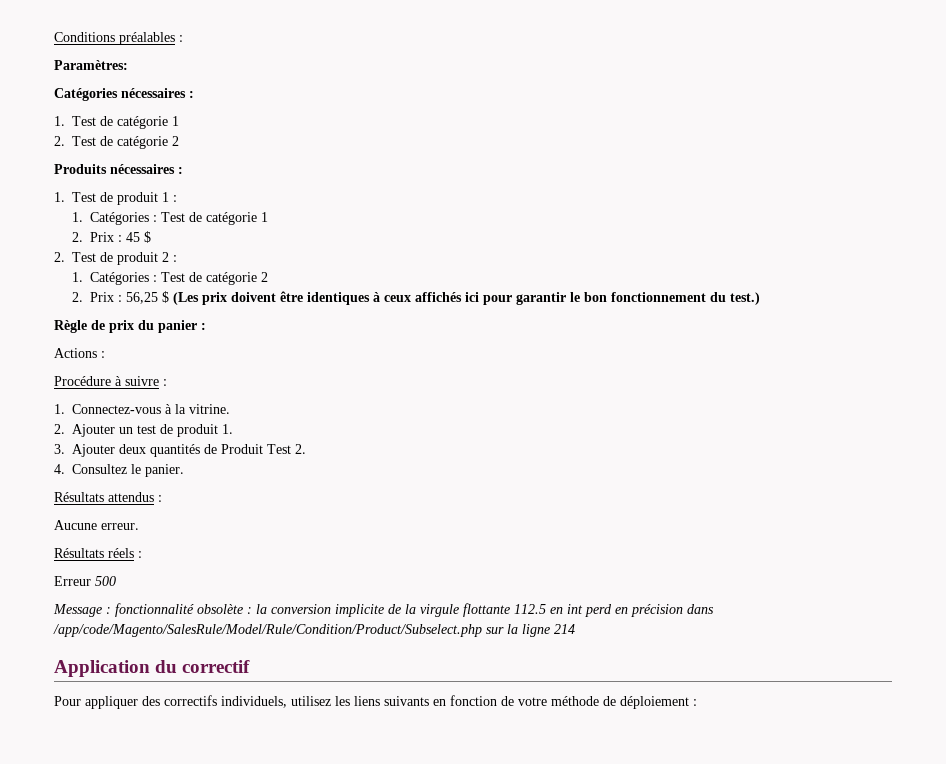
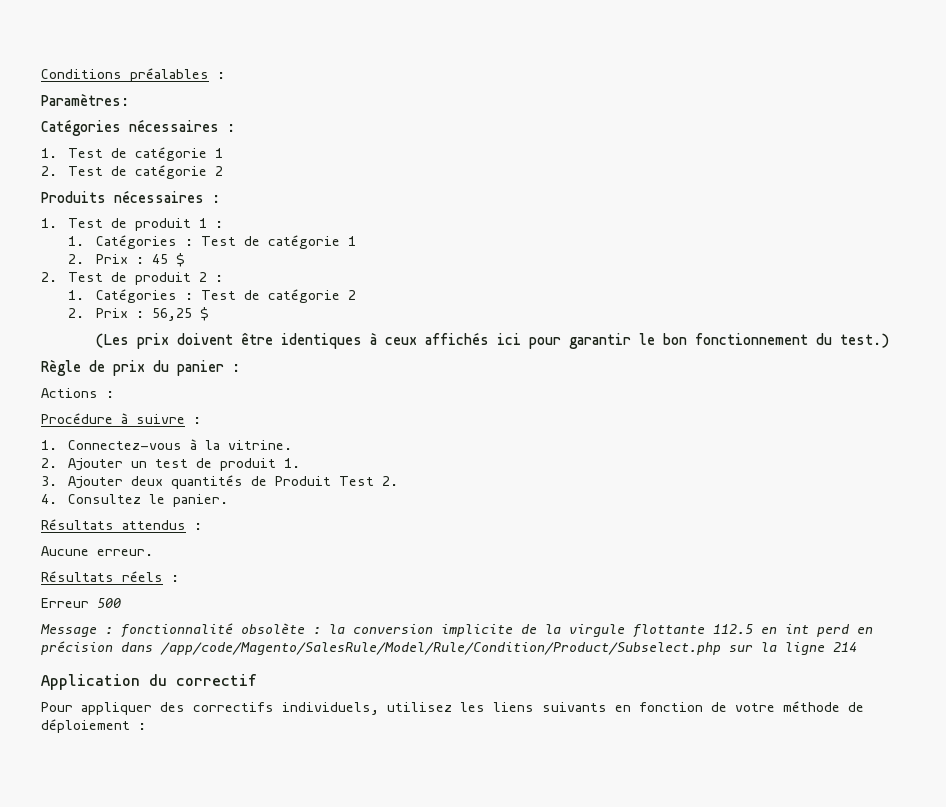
- 2. Prix : 56,25 $ (Les prix doivent être identiques à ceux affichés ici pour garantir le bon fonctionnement du test.)
+ 2. Prix : 56,25 $
+ (Les prix doivent être identiques à ceux affichés ici pour garantir le bon fonctionnement du test.)

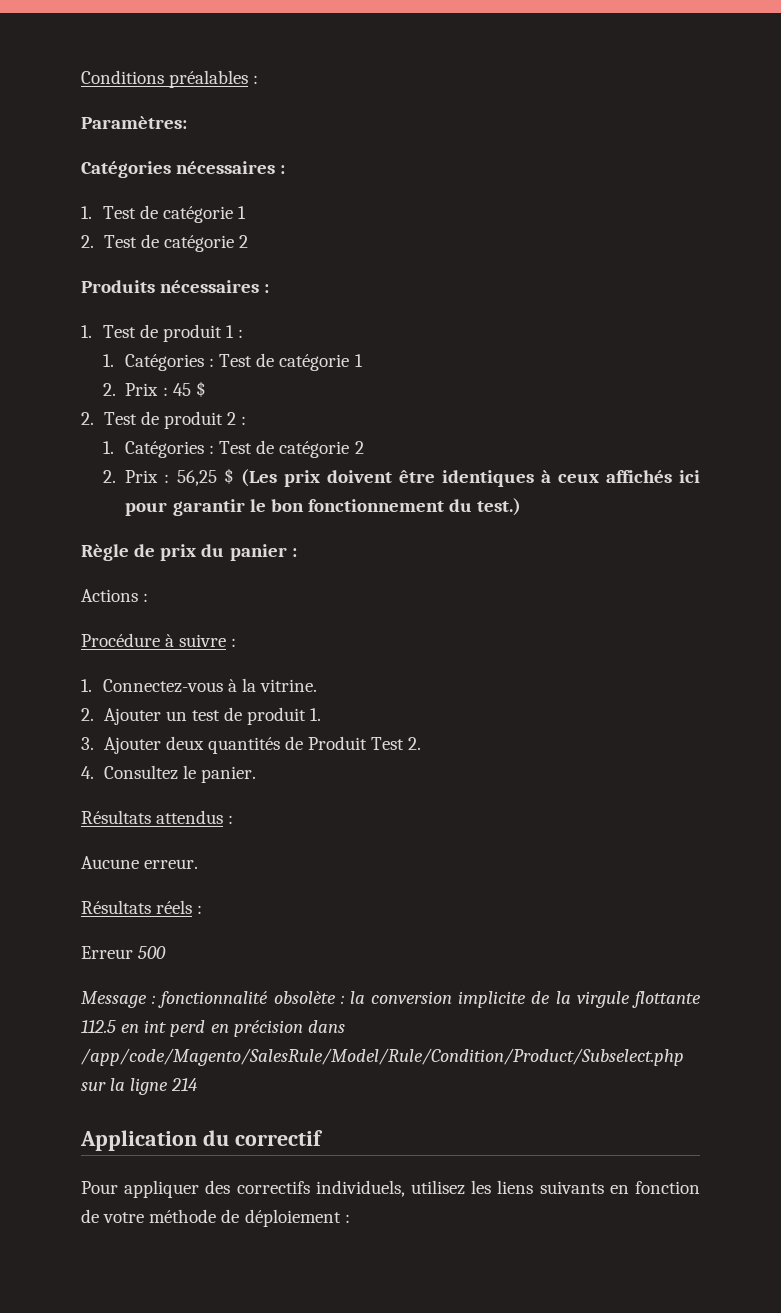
- 2. Prix : 56,25 $
- (Les prix doivent être identiques à ceux affichés ici pour garantir le bon fonctionnement du test.)
+ 2. Prix : 56,25 $ (Les prix doivent être identiques à ceux affichés ici pour garantir le bon fonctionnement du test.)

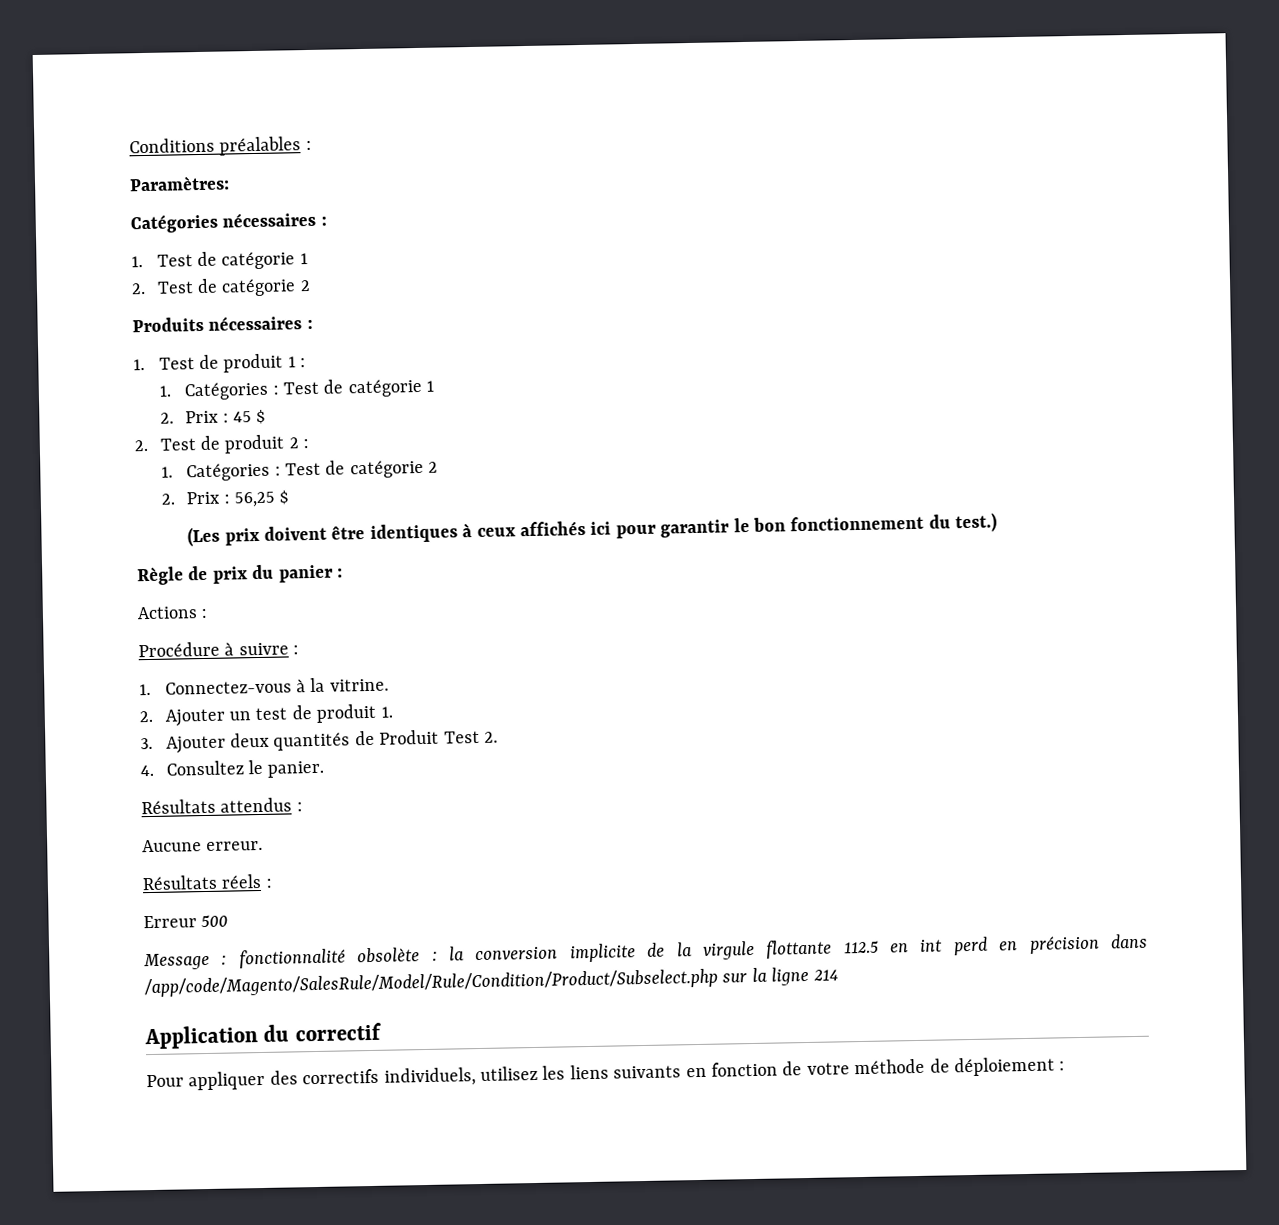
- 2. Prix : 56,25 $ (Les prix doivent être identiques à ceux affichés ici pour garantir le bon fonctionnement du test.)
+ 2. Prix : 56,25 $
+ (Les prix doivent être identiques à ceux affichés ici pour garantir le bon fonctionnement du test.)

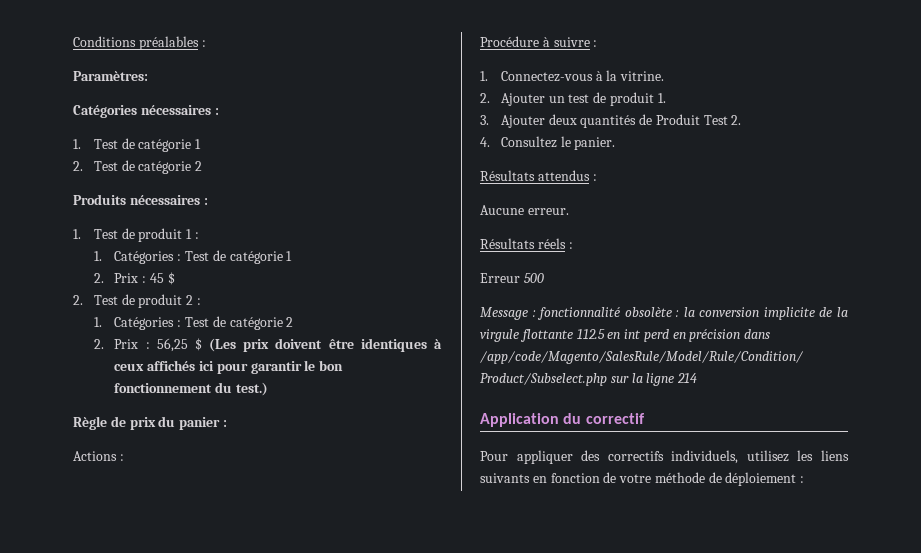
- 2. Prix : 56,25 $
- (Les prix doivent être identiques à ceux affichés ici pour garantir le bon fonctionnement du test.)
+ 2. Prix : 56,25 $ (Les prix doivent être identiques à ceux affichés ici pour garantir le bon fonctionnement du test.)

